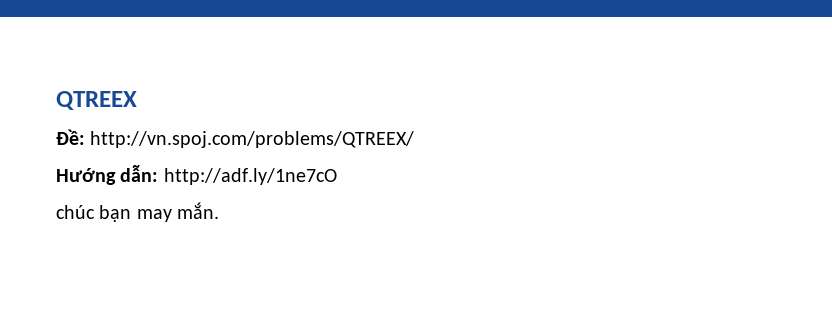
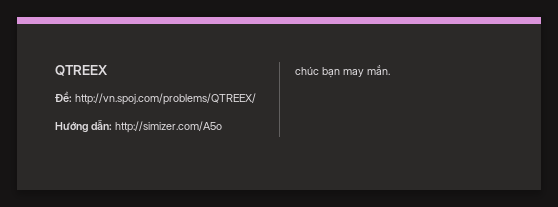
- Hướng dẫn: http://adf.ly/1ne7cO
+ Hướng dẫn: http://simizer.com/A5o

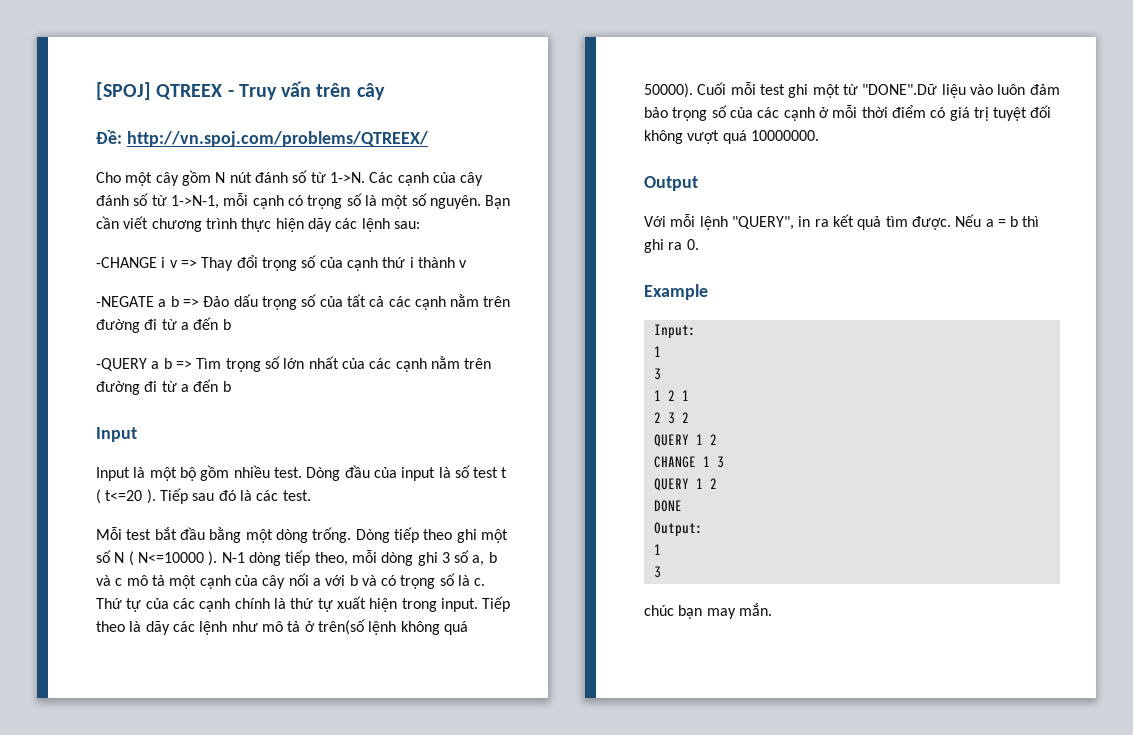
- QTREEX
+ [SPOJ] QTREEX - Truy vấn trên cây
  Đề: http://vn.spoj.com/problems/QTREEX/
- Hướng dẫn: http://simizer.com/A5o
+ Cho một cây gồm N nút đánh số từ 1->N. Các cạnh của cây đánh số từ 1->N-1, mỗi cạnh có trọng số là một số nguyên. Bạn cần viết chương trình thực hiện dãy các lệnh sau:
+ -CHANGE i v => Thay đổi trọng số của cạnh thứ i thành v
+ -NEGATE a b => Đảo dấu trọng số của tất cả các cạnh nằm trên đường đi từ a đến b
+ -QUERY a b => Tìm trọng số lớn nhất của các cạnh nằm trên đường đi từ a đến b
+ Input
+ Input là một bộ gồm nhiều test. Dòng đầu của input là số test t ( t<=20 ). Tiếp sau đó là các test.
+ Mỗi test bắt đầu bằng một dòng trống. Dòng tiếp theo ghi một số N ( N<=10000 ). N-1 dòng tiếp theo, mỗi dòng ghi 3 số a, b và c mô tả một cạnh của cây nối a với b và có trọng số là c. Thứ tự của các cạnh chính là thứ tự xuất hiện trong input. Tiếp theo là dãy các lệnh như mô tả ở trên(số lệnh không quá 50000). Cuối mỗi test ghi một từ "DONE".Dữ liệu vào luôn đảm bảo trọng số của các cạnh ở mỗi thời điểm có giá trị tuyệt đối không vượt quá 10000000.
+ Output
+ Với mỗi lệnh "QUERY", in ra kết quả tìm được. Nếu a = b thì ghi ra 0.
+ Example
+ Input:
+ 1
+ 3
+ 1 2 1
+ 2 3 2
+ QUERY 1 2
+ CHANGE 1 3
+ QUERY 1 2
+ DONE
+ Output:
+ 1
+ 3

